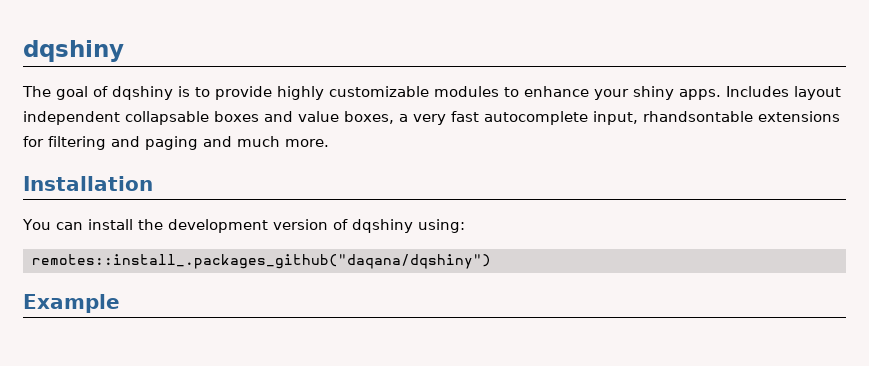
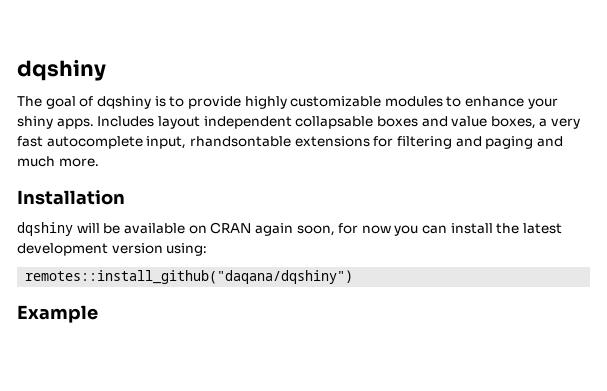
- You can install the development version of dqshiny using:
+ dqshiny will be available on CRAN again soon, for now you can install the latest development version using:
- remotes::install_.packages_github("daqana/dqshiny")
+ remotes::install_github("daqana/dqshiny")

